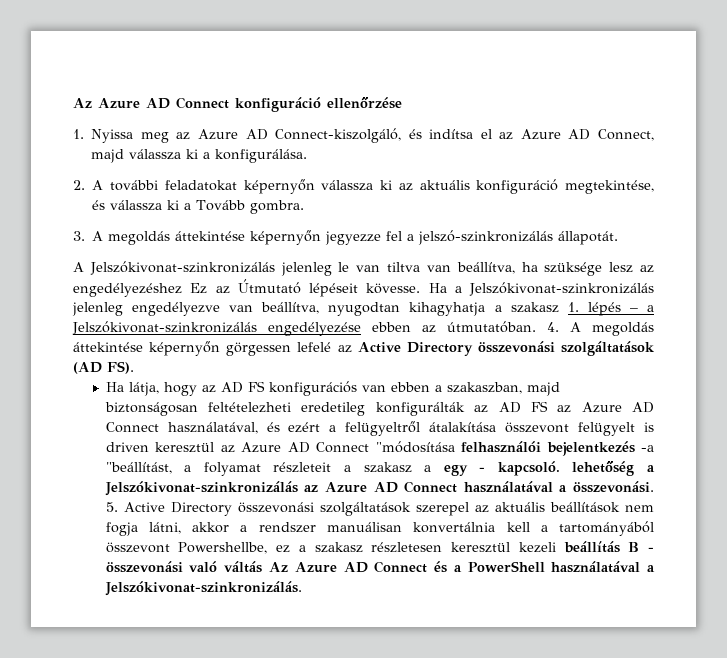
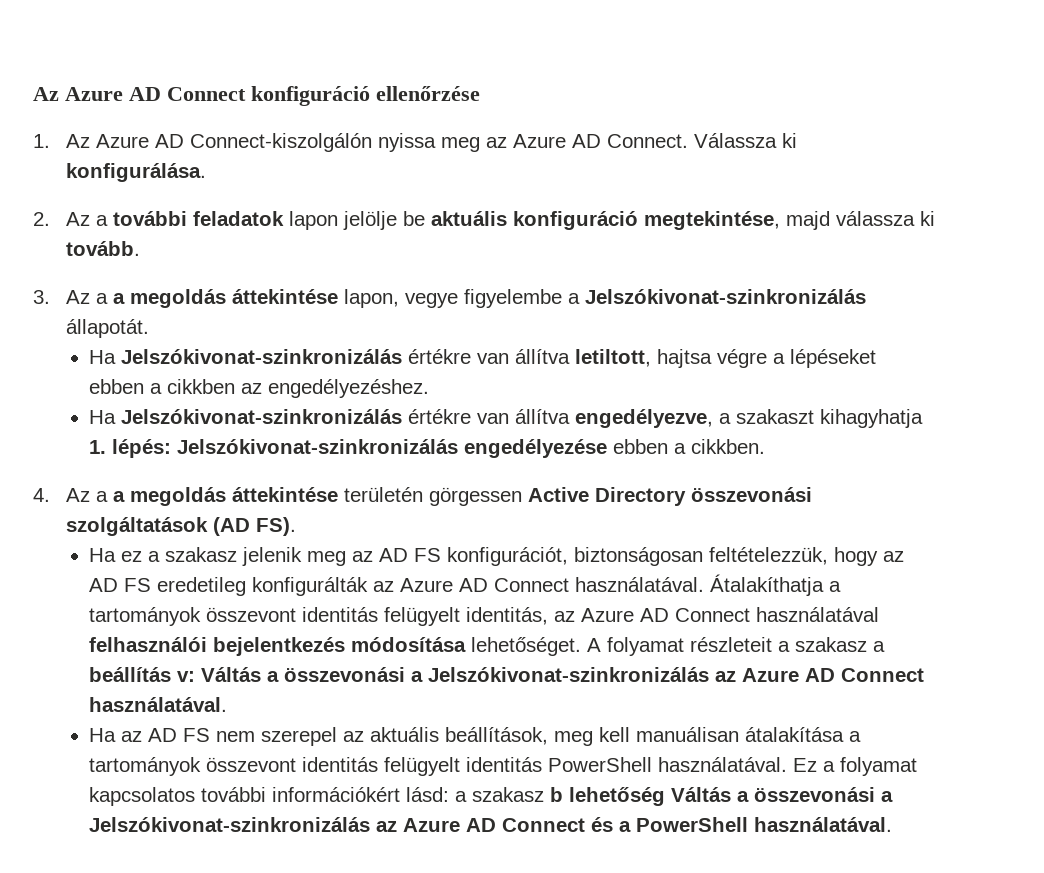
- 1. Nyissa meg az Azure AD Connect-kiszolgáló, és indítsa el az Azure AD Connect, majd válassza ki a konfigurálása.
- 2. A további feladatokat képernyőn válassza ki az aktuális konfiguráció megtekintése, és válassza ki a Tovább gombra.
- 3. A megoldás áttekintése képernyőn jegyezze fel a jelszó-szinkronizálás állapotát.
- A Jelszókivonat-szinkronizálás jelenleg le van tiltva van beállítva, ha szüksége lesz az engedélyezéshez Ez az Útmutató lépéseit kövesse. Ha a Jelszókivonat-szinkronizálás jelenleg engedélyezve van beállítva, nyugodtan kihagyhatja a szakasz 1. lépés – a Jelszókivonat-szinkronizálás engedélyezése ebben az útmutatóban. 4. A megoldás áttekintése képernyőn görgessen lefelé az Active Directory összevonási szolgáltatások (AD FS).
+ 1. Az Azure AD Connect-kiszolgálón nyissa meg az Azure AD Connect. Válassza ki konfigurálása.
+ 2. Az a további feladatok lapon jelölje be aktuális konfiguráció megtekintése, majd válassza ki tovább.
+ 3. Az a a megoldás áttekintése lapon, vegye figyelembe a Jelszókivonat-szinkronizálás állapotát.
+ Ha Jelszókivonat-szinkronizálás értékre van állítva letiltott, hajtsa végre a lépéseket ebben a cikkben az engedélyezéshez.
+ Ha Jelszókivonat-szinkronizálás értékre van állítva engedélyezve, a szakaszt kihagyhatja 1. lépés: Jelszókivonat-szinkronizálás engedélyezése ebben a cikkben.
+ 4. Az a a megoldás áttekintése területén görgessen Active Directory összevonási szolgáltatások (AD FS).
- Ha látja, hogy az AD FS konfigurációs van ebben a szakaszban, majd biztonságosan feltételezheti eredetileg konfigurálták az AD FS az Azure AD Connect használatával, és ezért a felügyeltről átalakítása összevont felügyelt is driven keresztül az Azure AD Connect "módosítása felhasználói bejelentkezés -a "beállítást, a folyamat részleteit a szakasz a egy - kapcsoló. lehetőség a Jelszókivonat-szinkronizálás az Azure AD Connect használatával a összevonási. 5. Active Directory összevonási szolgáltatások szerepel az aktuális beállítások nem fogja látni, akkor a rendszer manuálisan konvertálnia kell a tartományából összevont Powershellbe, ez a szakasz részletesen keresztül kezeli beállítás B - összevonási való váltás Az Azure AD Connect és a PowerShell használatával a Jelszókivonat-szinkronizálás.
+ Ha ez a szakasz jelenik meg az AD FS konfigurációt, biztonságosan feltételezzük, hogy az AD FS eredetileg konfigurálták az Azure AD Connect használatával. Átalakíthatja a tartományok összevont identitás felügyelt identitás, az Azure AD Connect használatával felhasználói bejelentkezés módosítása lehetőséget. A folyamat részleteit a szakasz a beállítás v: Váltás a összevonási a Jelszókivonat-szinkronizálás az Azure AD Connect használatával.
+ Ha az AD FS nem szerepel az aktuális beállítások, meg kell manuálisan átalakítása a tartományok összevont identitás felügyelt identitás PowerShell használatával. Ez a folyamat kapcsolatos további információkért lásd: a szakasz b lehetőség Váltás a összevonási a Jelszókivonat-szinkronizálás az Azure AD Connect és a PowerShell használatával.

